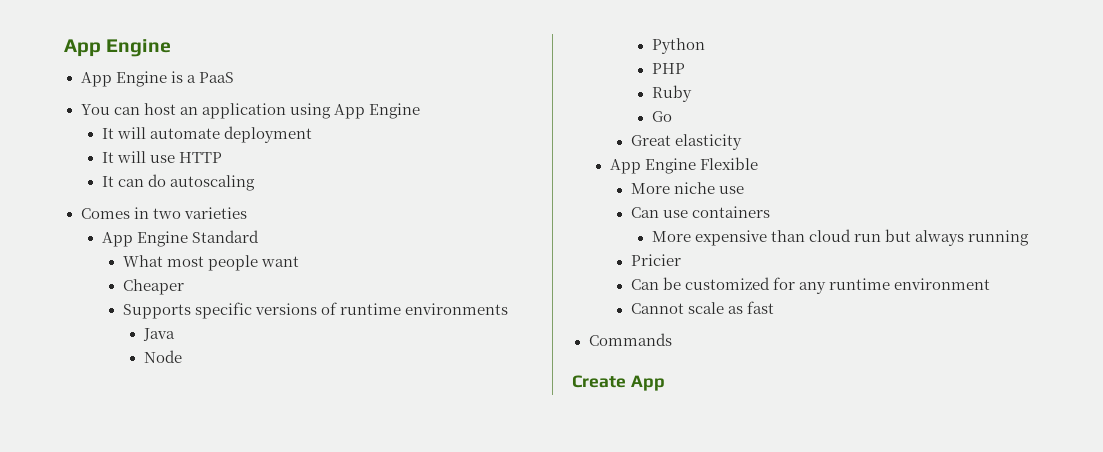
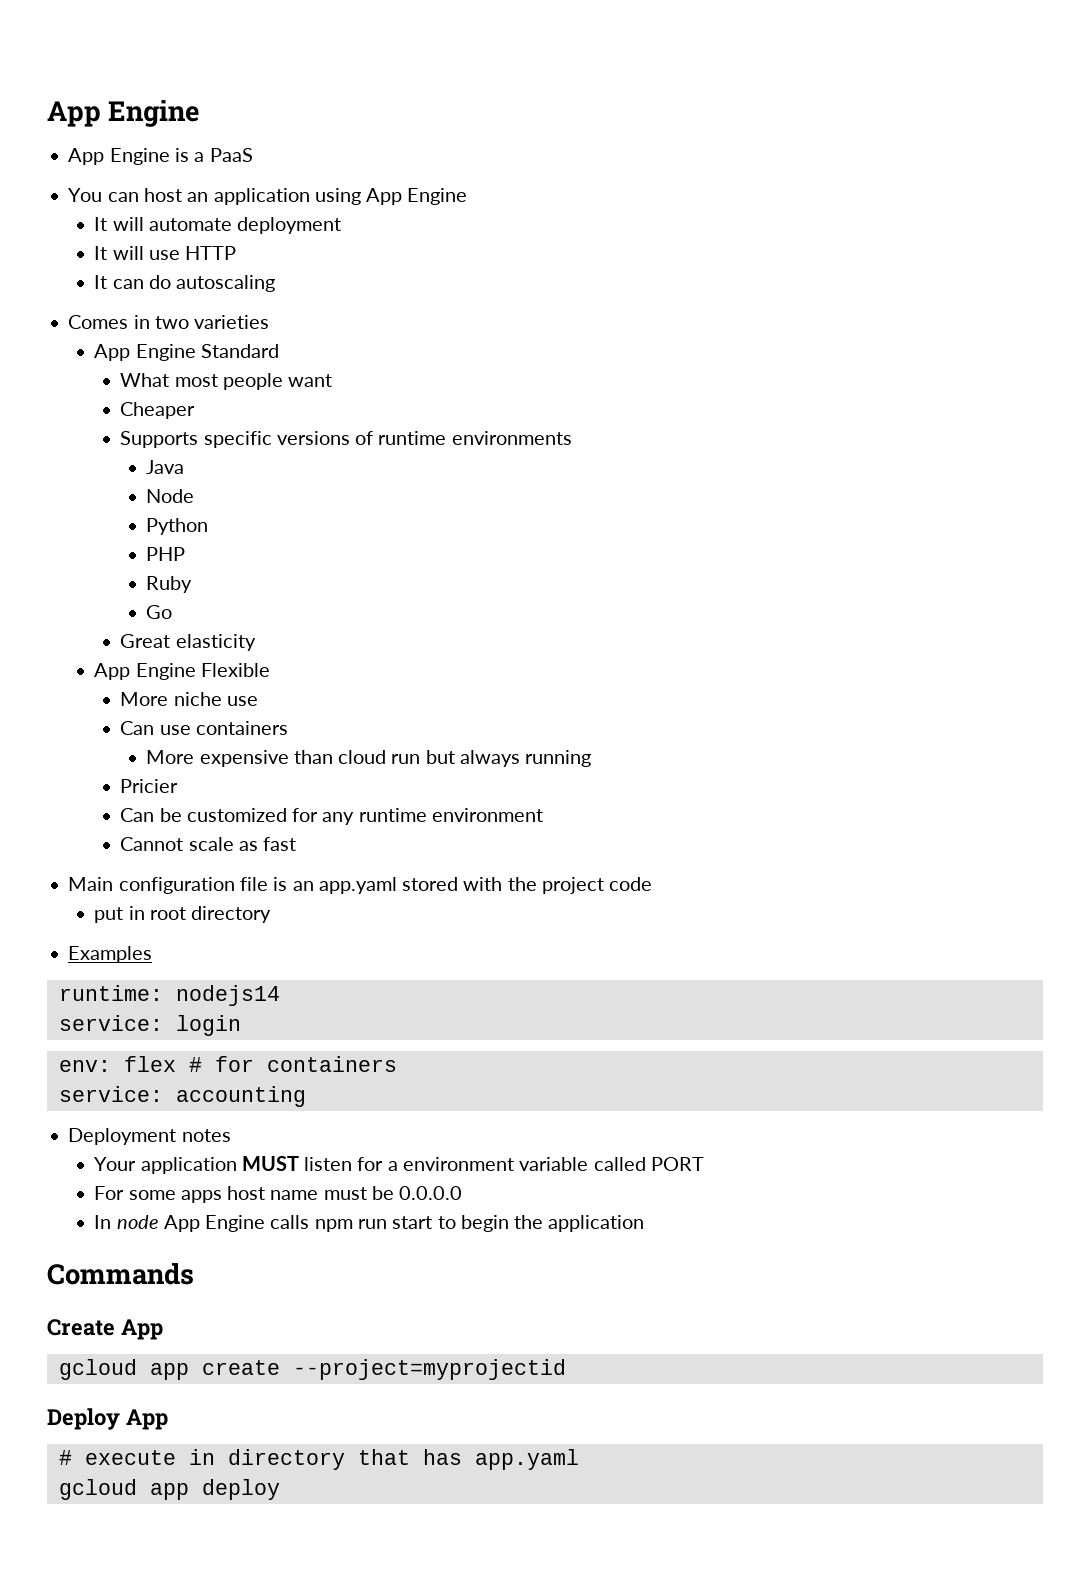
+ Main configuration file is an app.yaml stored with the project code
+ put in root directory
+ Examples
+ runtime: nodejs14
+ service: login
+ env: flex # for containers
+ service: accounting
+ Deployment notes
+ Your application MUST listen for a environment variable called PORT
+ For some apps host name must be 0.0.0.0
+ In node App Engine calls npm run start to begin the application
  Commands
  Create App
+ gcloud app create --project=myprojectid
+ Deploy App
+ # execute in directory that has app.yaml
+ gcloud app deploy

